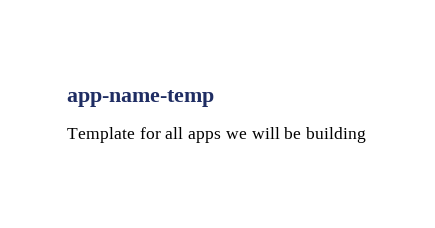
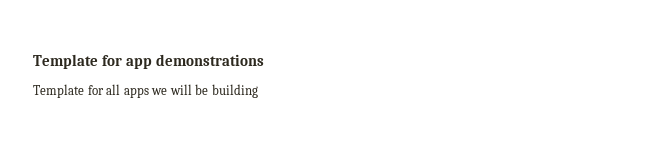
- app-name-temp
+ Template for app demonstrations

